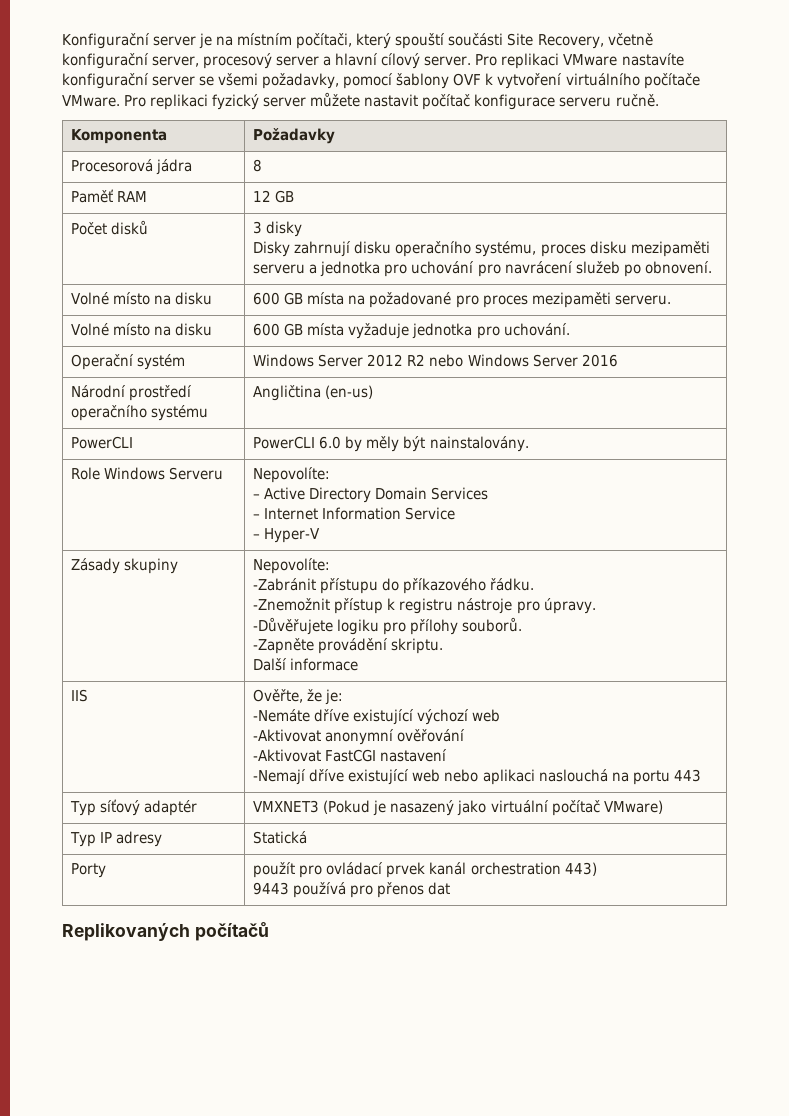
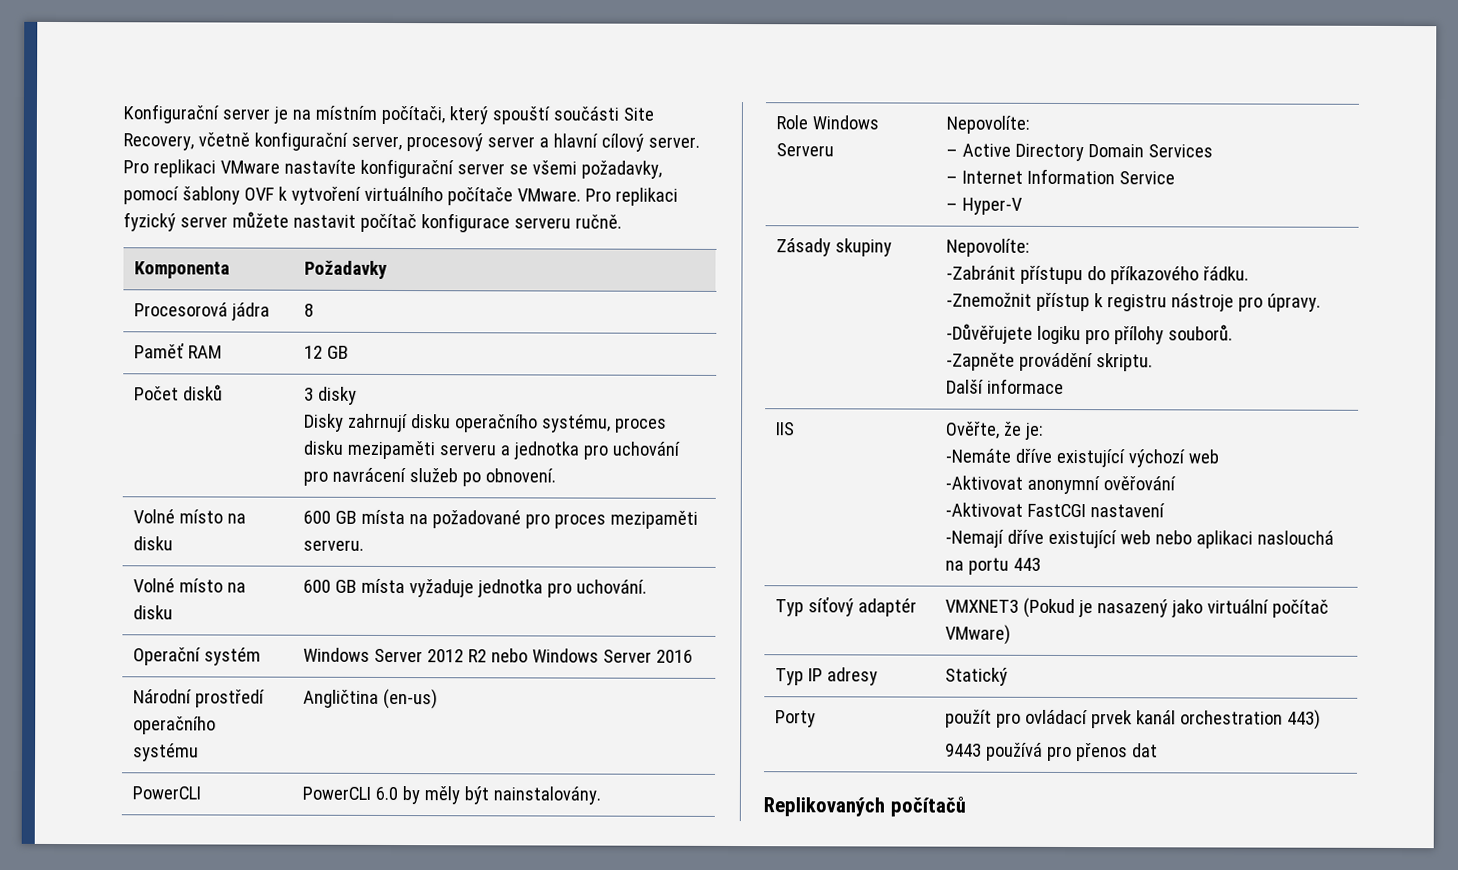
- Typ IP adresy | Statická
+ Typ IP adresy | Statický

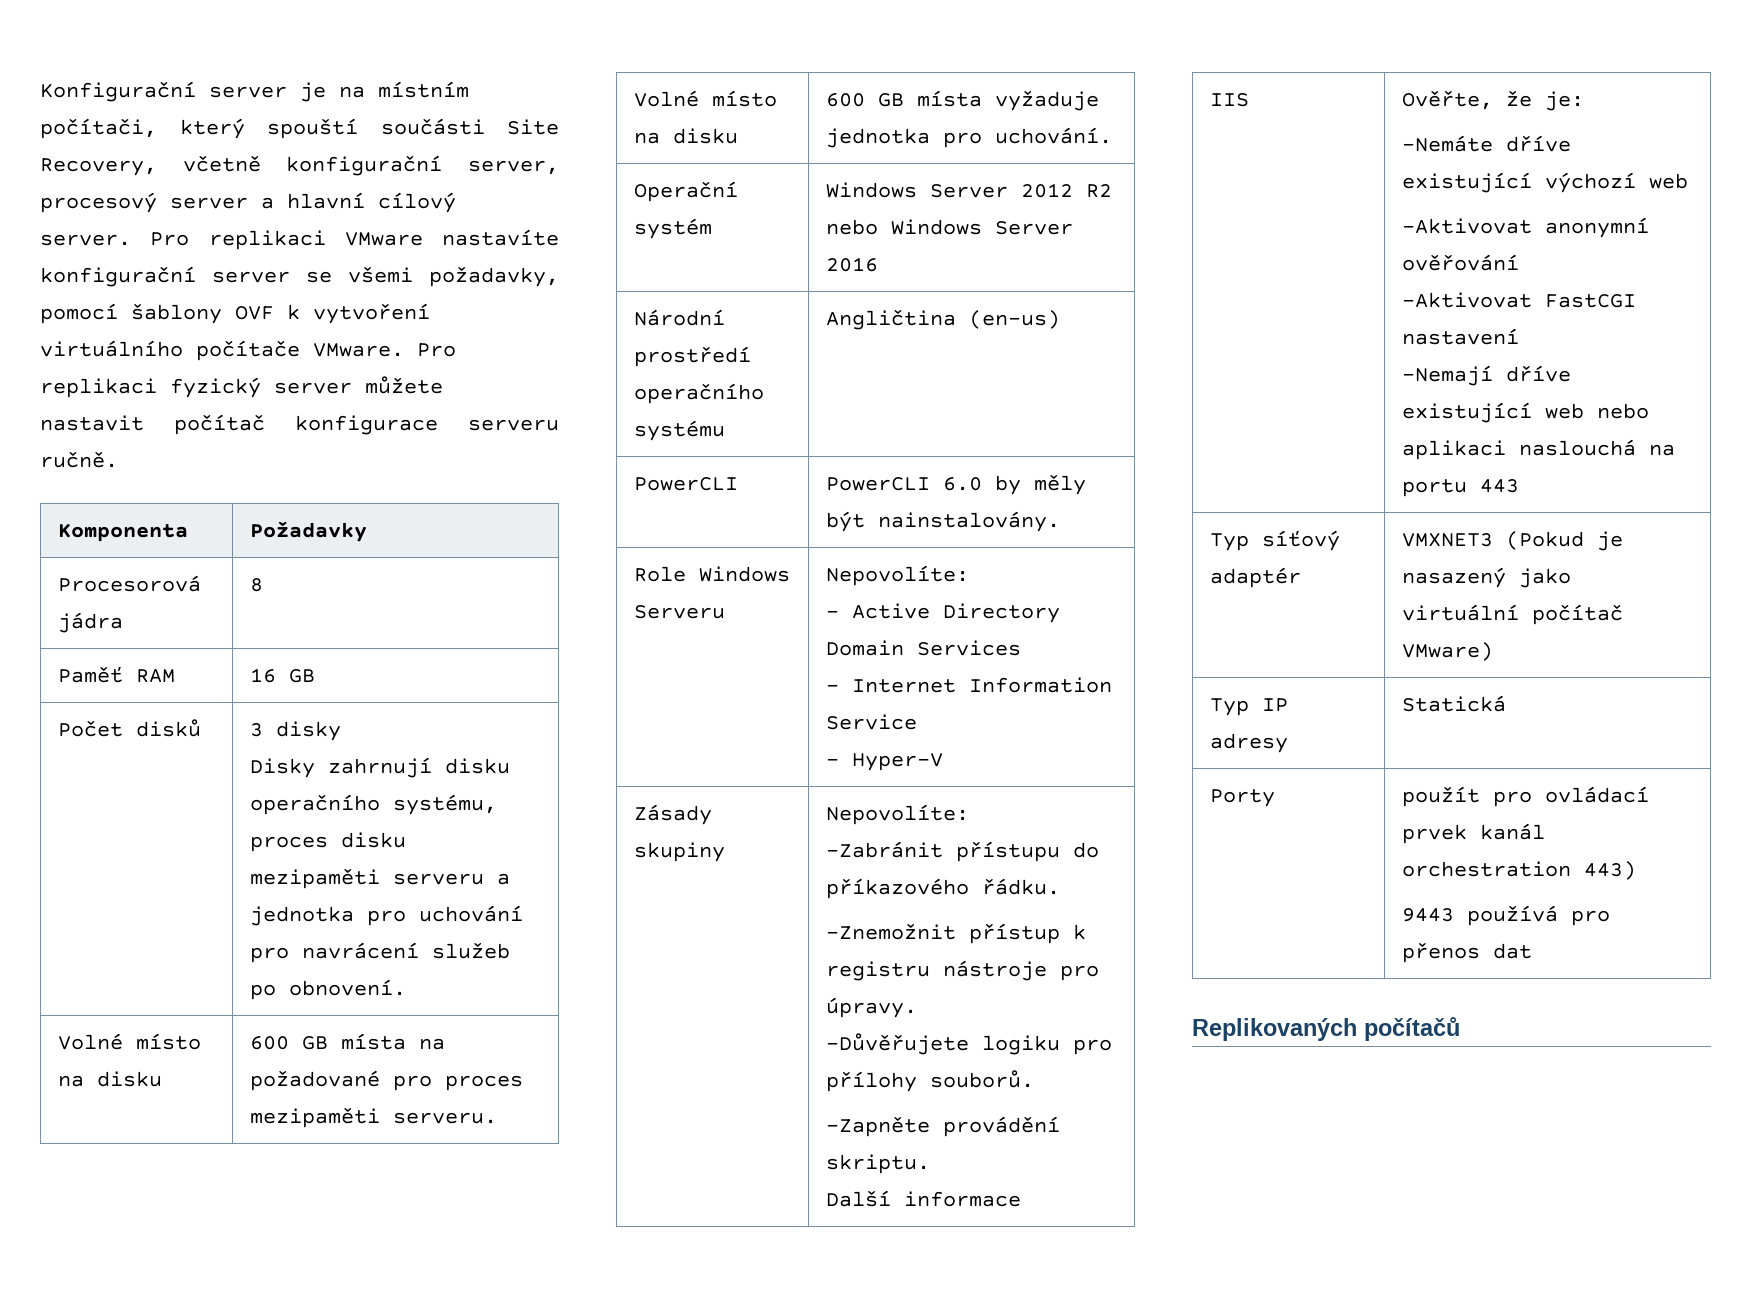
- Paměť RAM | 12 GB
+ Paměť RAM | 16 GB
- Typ IP adresy | Statický
+ Typ IP adresy | Statická

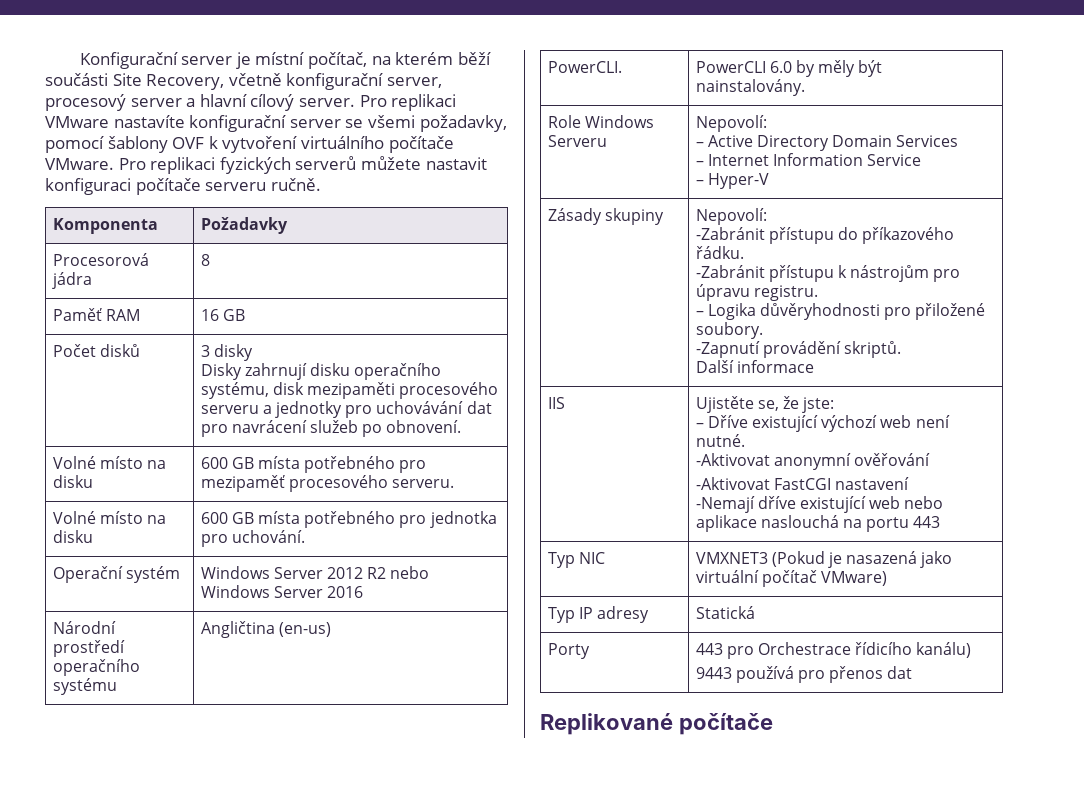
- Konfigurační server je na místním počítači, který spouští součásti Site Recovery, včetně konfigurační server, procesový server a hlavní cílový server.
+ Konfigurační server je místní počítač, na kterém běží součásti Site Recovery, včetně konfigurační server, procesový server a hlavní cílový server.
- Pro replikaci fyzický server můžete nastavit počítač konfigurace serveru ručně.
+ Pro replikaci fyzických serverů můžete nastavit konfiguraci počítače serveru ručně.
  Počet disků | 3 disky
- Disky zahrnují disku operačního systému, proces disku mezipaměti serveru a jednotka pro uchování pro navrácení služeb po obnovení.
+ Disky zahrnují disku operačního systému, disk mezipaměti procesového serveru a jednotky pro uchovávání dat pro navrácení služeb po obnovení.
- Volné místo na disku | 600 GB místa na požadované pro proces mezipaměti serveru.
+ Volné místo na disku | 600 GB místa potřebného pro mezipaměť procesového serveru.
- Volné místo na disku | 600 GB místa vyžaduje jednotka pro uchování.
+ Volné místo na disku | 600 GB místa potřebného pro jednotka pro uchování.
- PowerCLI | PowerCLI 6.0 by měly být nainstalovány.
+ PowerCLI. | PowerCLI 6.0 by měly být nainstalovány.
- Role Windows Serveru | Nepovolíte:
+ Role Windows Serveru | Nepovolí:
- Zásady skupiny | Nepovolíte:
+ Zásady skupiny | Nepovolí:
  -Zabránit přístupu do příkazového řádku.
- -Znemožnit přístup k registru nástroje pro úpravy.
- -Důvěřujete logiku pro přílohy souborů.
- -Zapněte provádění skriptu.
+ -Zabránit přístupu k nástrojům pro úpravu registru.
+ – Logika důvěryhodnosti pro přiložené soubory.
+ -Zapnutí provádění skriptů.
  Další informace
- IIS | Ověřte, že je:
- -Nemáte dříve existující výchozí web
+ IIS | Ujistěte se, že jste:
+ – Dříve existující výchozí web není nutné.
  -Aktivovat anonymní ověřování
  -Aktivovat FastCGI nastavení
- -Nemají dříve existující web nebo aplikaci naslouchá na portu 443
+ -Nemají dříve existující web nebo aplikace naslouchá na portu 443
- Typ síťový adaptér | VMXNET3 (Pokud je nasazený jako virtuální počítač VMware)
+ Typ NIC | VMXNET3 (Pokud je nasazená jako virtuální počítač VMware)
- Porty | použít pro ovládací prvek kanál orchestration 443)
+ Porty | 443 pro Orchestrace řídicího kanálu)
- Replikovaných počítačů
+ Replikované počítače

